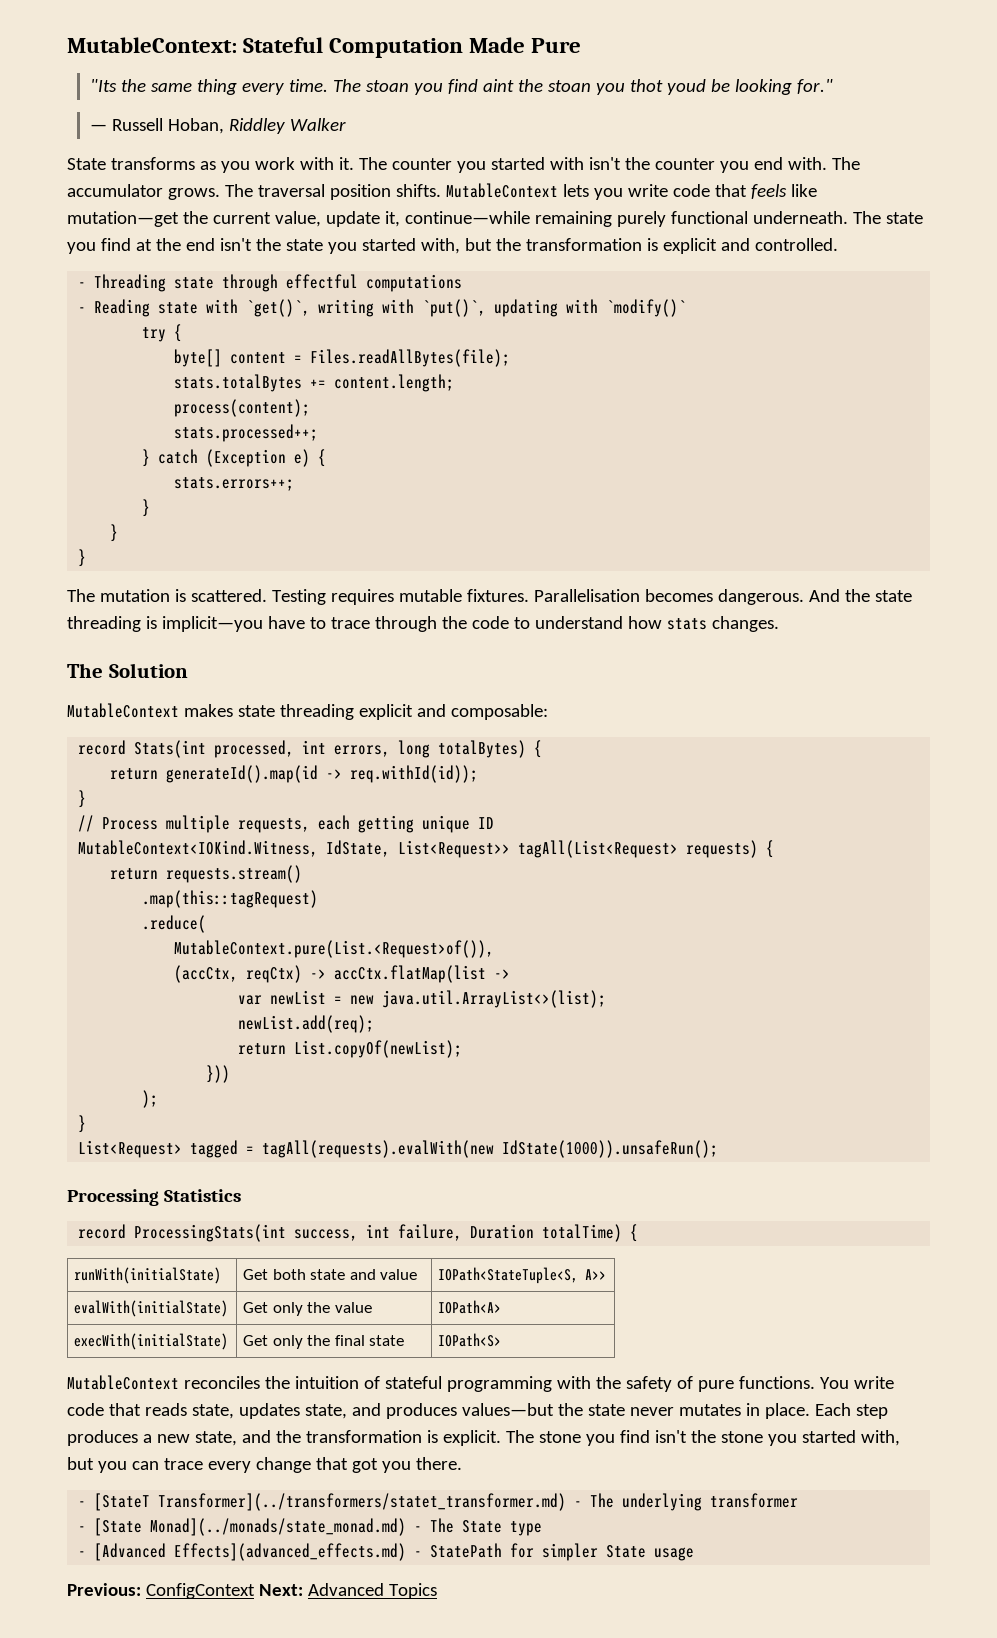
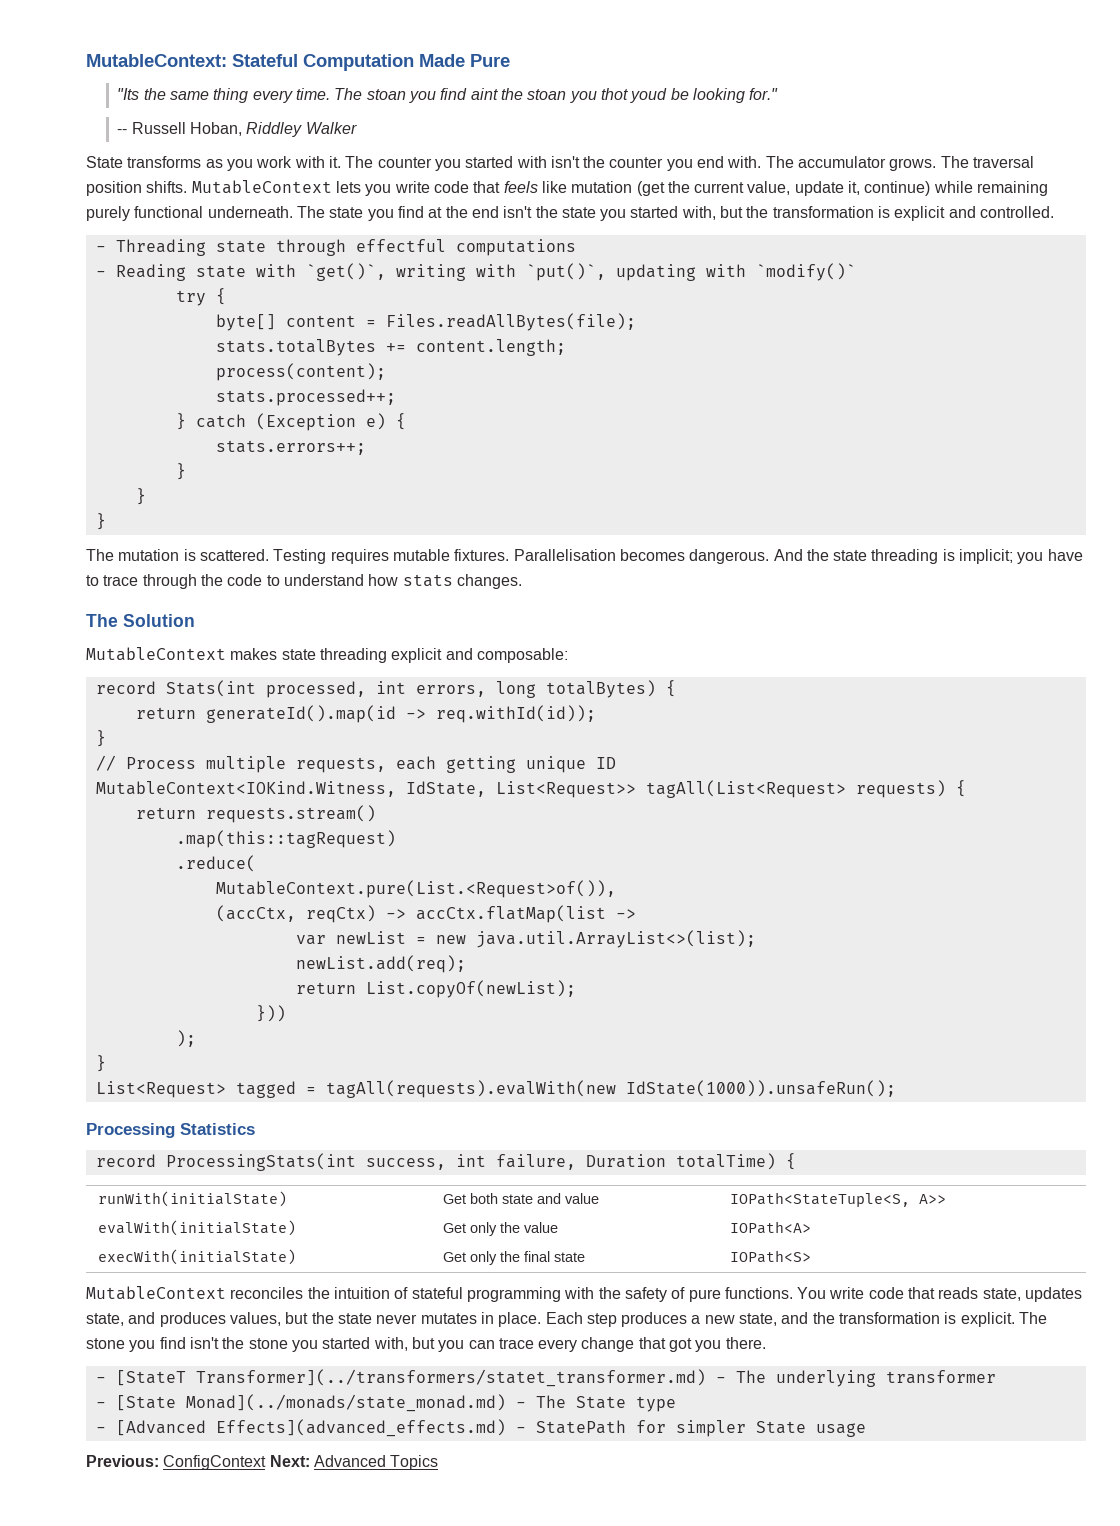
- — Russell Hoban, Riddley Walker
+ -- Russell Hoban, Riddley Walker
- MutableContext lets you write code that feels like mutation—get the current value, update it, continue—while remaining purely functional underneath.
+ MutableContext lets you write code that feels like mutation (get the current value, update it, continue) while remaining purely functional underneath.
- And the state threading is implicit—you have to trace through the code to understand how stats changes.
+ And the state threading is implicit; you have to trace through the code to understand how stats changes.
- You write code that reads state, updates state, and produces values—but the state never mutates in place.
+ You write code that reads state, updates state, and produces values, but the state never mutates in place.

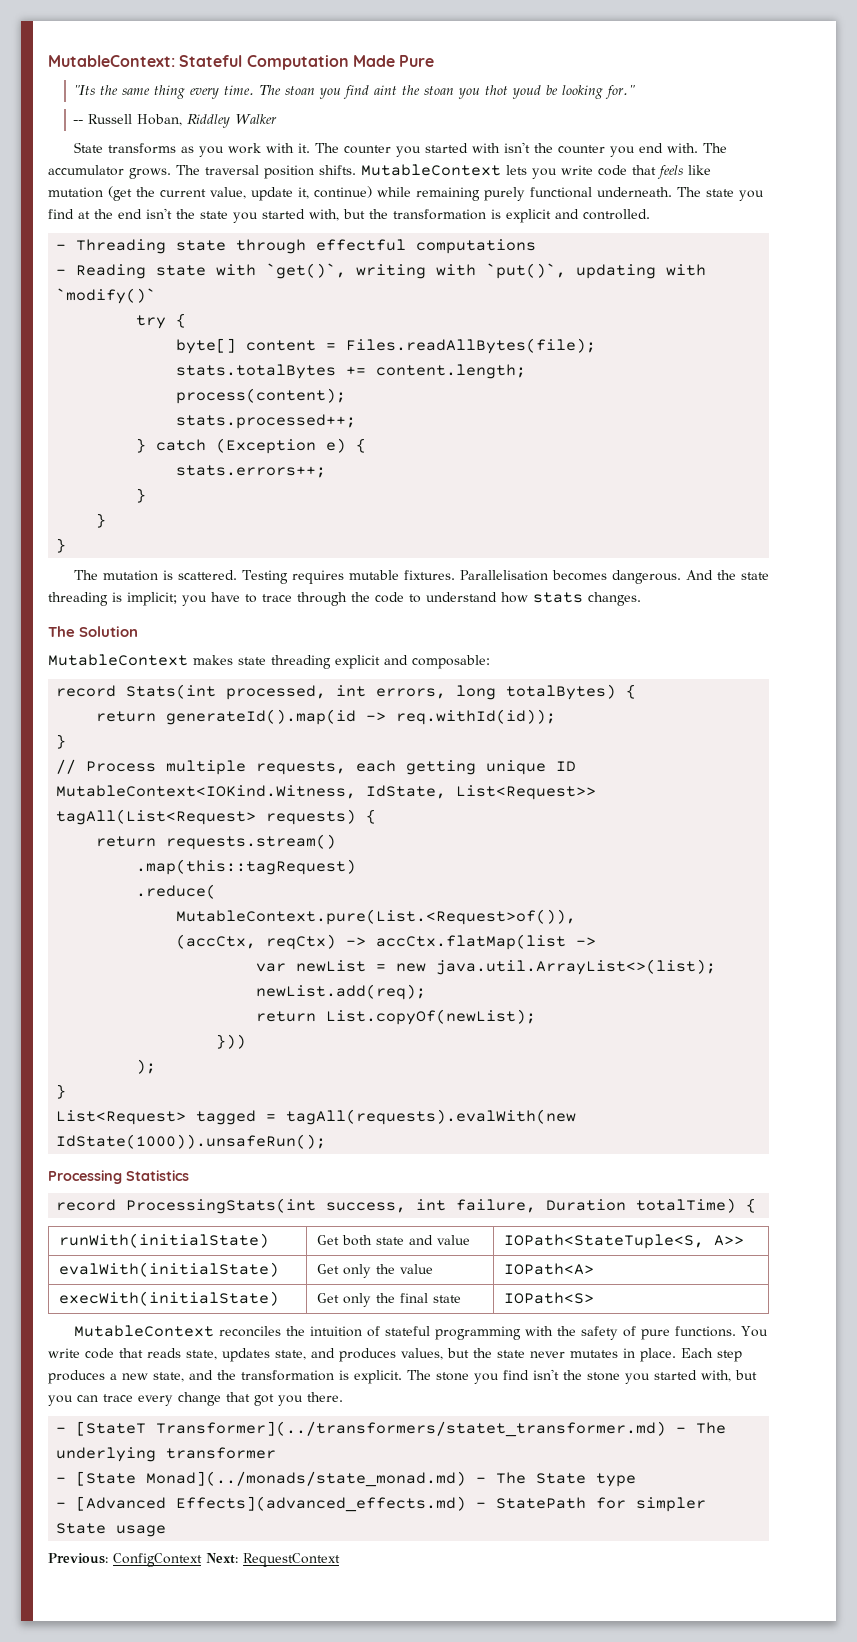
- Previous: ConfigContext Next: Advanced Topics
+ Previous: ConfigContext Next: RequestContext

